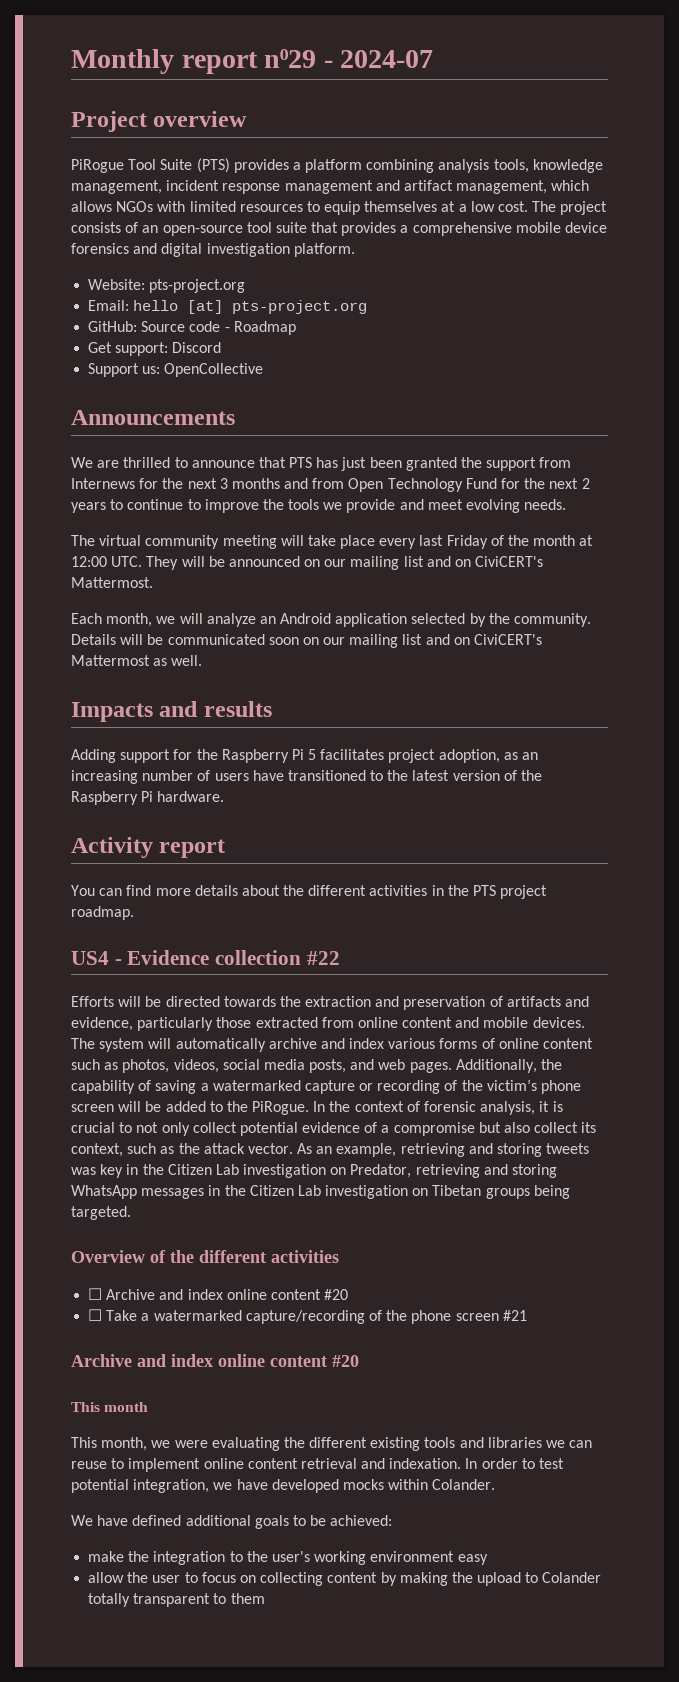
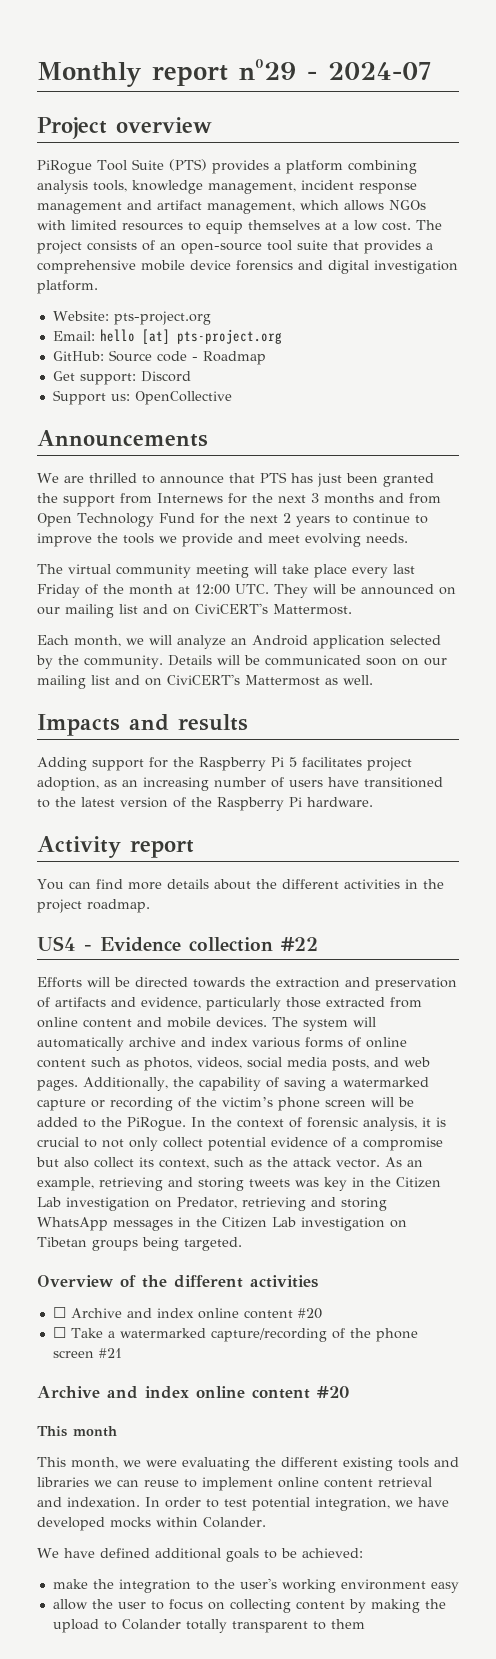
- You can find more details about the different activities in the PTS project roadmap.
+ You can find more details about the different activities in the project roadmap.

